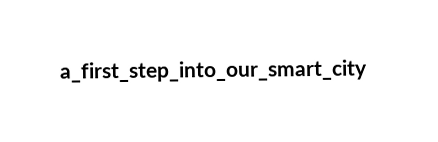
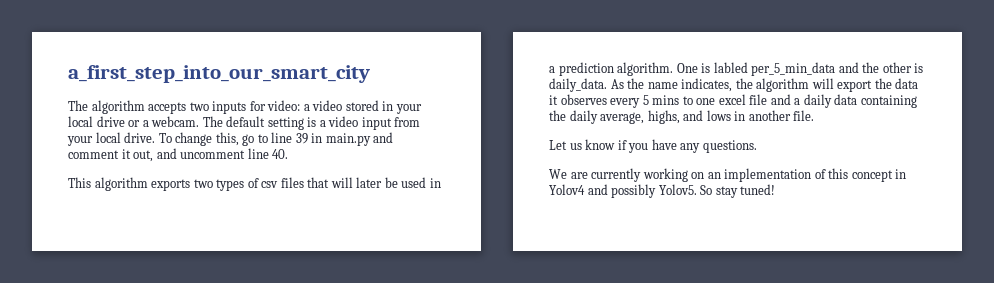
+ The algorithm accepts two inputs for video: a video stored in your local drive or a webcam. The default setting is a video input from your local drive. To change this, go to line 39 in main.py and comment it out, and uncomment line 40.
+ This algorithm exports two types of csv files that will later be used in a prediction algorithm. One is labled per_5_min_data and the other is daily_data. As the name indicates, the algorithm will export the data it observes every 5 mins to one excel file and a daily data containing the daily average, highs, and lows in another file.
+ Let us know if you have any questions.
+ We are currently working on an implementation of this concept in Yolov4 and possibly Yolov5. So stay tuned!

